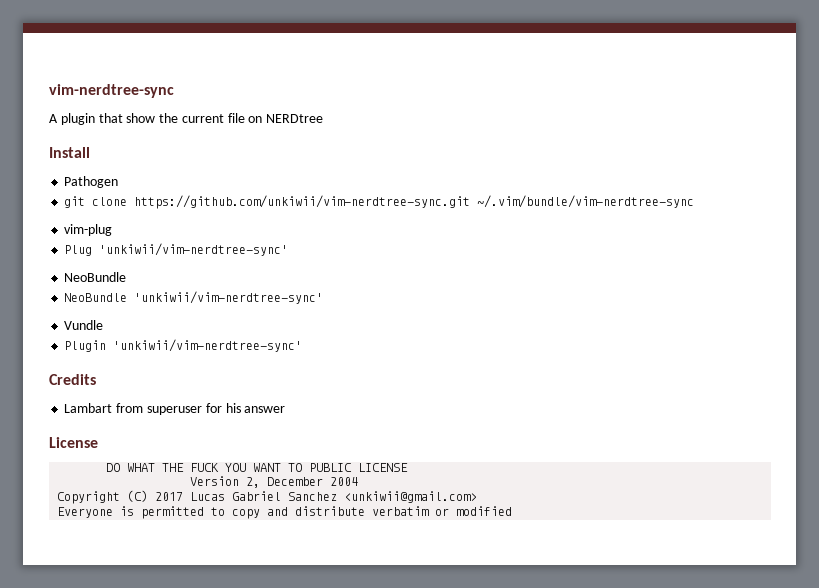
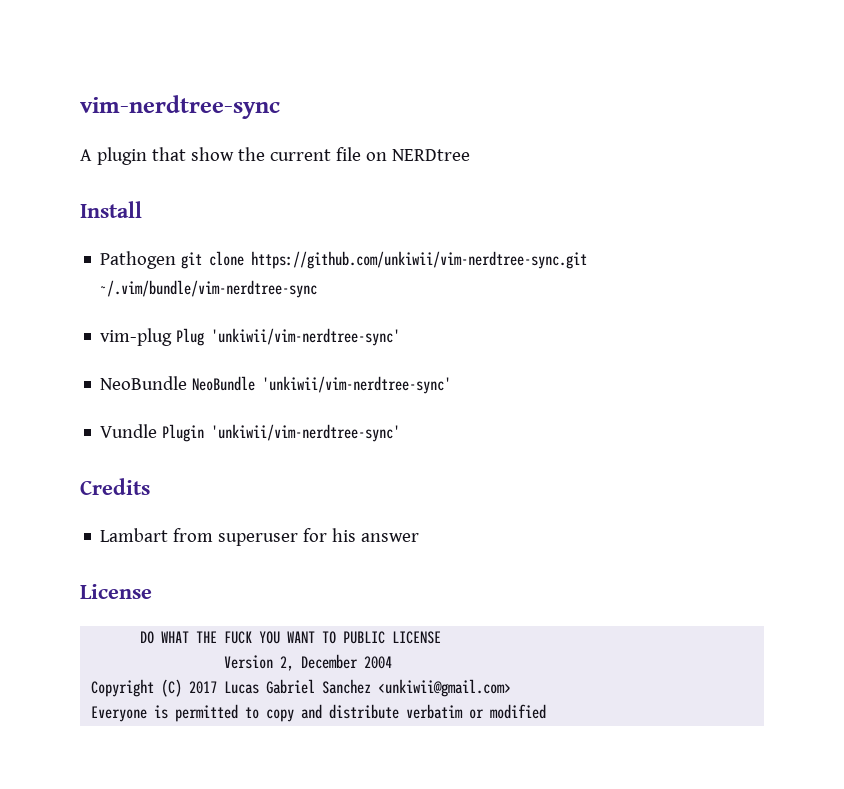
- Pathogen
- git clone https://github.com/unkiwii/vim-nerdtree-sync.git ~/.vim/bundle/vim-nerdtree-sync
+ Pathogen git clone https://github.com/unkiwii/vim-nerdtree-sync.git ~/.vim/bundle/vim-nerdtree-sync
- vim-plug
- Plug 'unkiwii/vim-nerdtree-sync'
- NeoBundle
- NeoBundle 'unkiwii/vim-nerdtree-sync'
+ vim-plug Plug 'unkiwii/vim-nerdtree-sync'
+ NeoBundle NeoBundle 'unkiwii/vim-nerdtree-sync'
- Vundle
- Plugin 'unkiwii/vim-nerdtree-sync'
+ Vundle Plugin 'unkiwii/vim-nerdtree-sync'

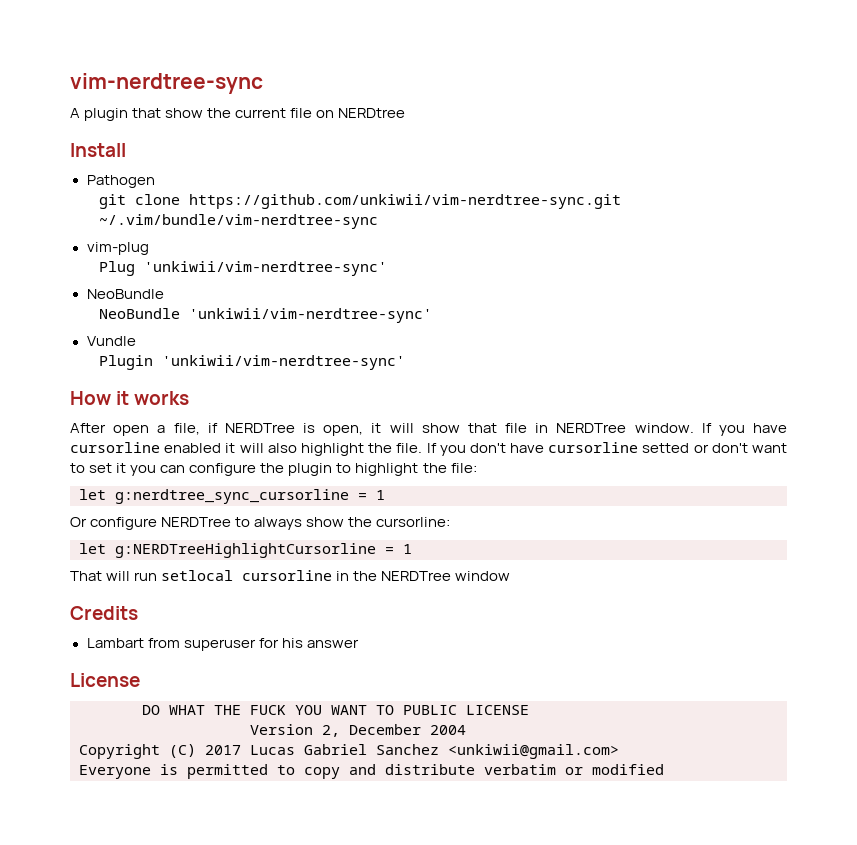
- Pathogen git clone https://github.com/unkiwii/vim-nerdtree-sync.git ~/.vim/bundle/vim-nerdtree-sync
+ Pathogen
+ git clone https://github.com/unkiwii/vim-nerdtree-sync.git ~/.vim/bundle/vim-nerdtree-sync
- vim-plug Plug 'unkiwii/vim-nerdtree-sync'
- NeoBundle NeoBundle 'unkiwii/vim-nerdtree-sync'
+ vim-plug
+ Plug 'unkiwii/vim-nerdtree-sync'
+ NeoBundle
+ NeoBundle 'unkiwii/vim-nerdtree-sync'
- Vundle Plugin 'unkiwii/vim-nerdtree-sync'
+ Vundle
+ Plugin 'unkiwii/vim-nerdtree-sync'
+ How it works
+ After open a file, if NERDTree is open, it will show that file in NERDTree window. If you have cursorline enabled it will also highlight the file. If you don't have cursorline setted or don't want to set it you can configure the plugin to highlight the file:
+ let g:nerdtree_sync_cursorline = 1
+ Or configure NERDTree to always show the cursorline:
+ let g:NERDTreeHighlightCursorline = 1
+ That will run setlocal cursorline in the NERDTree window

